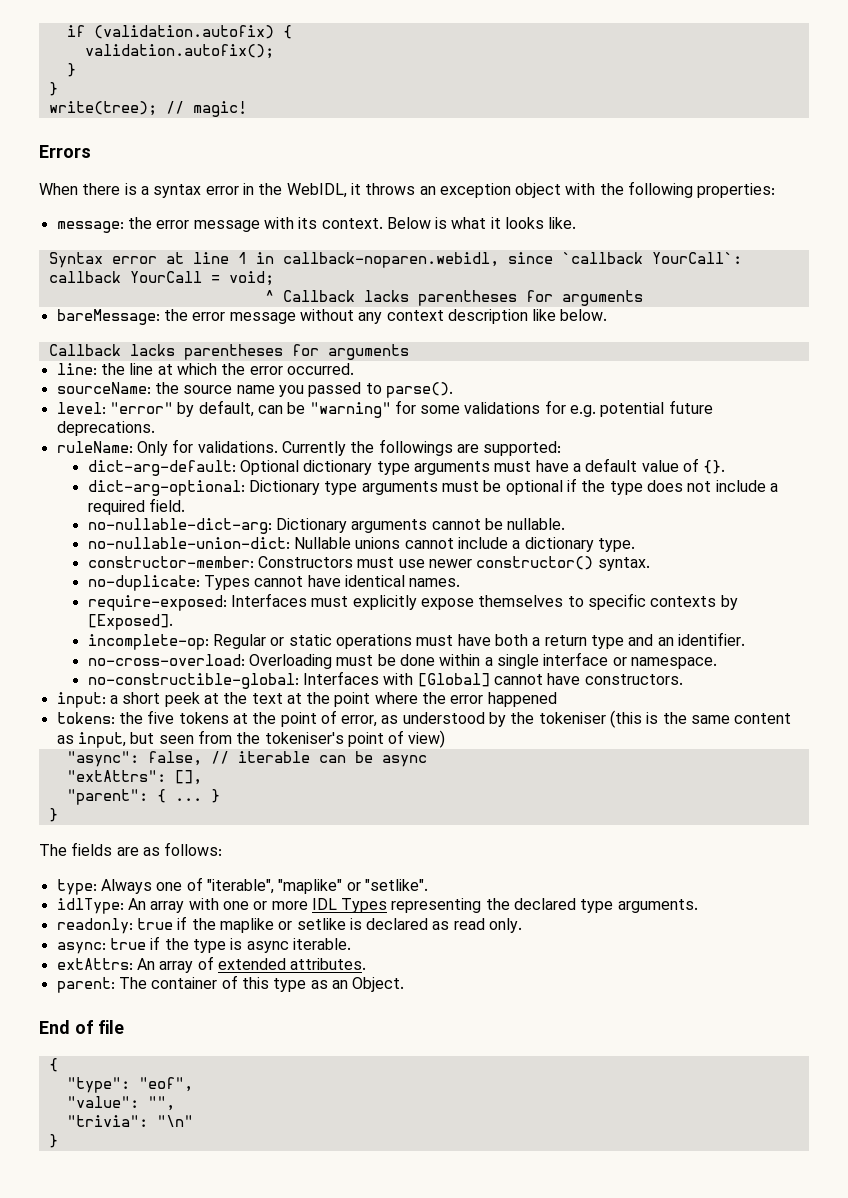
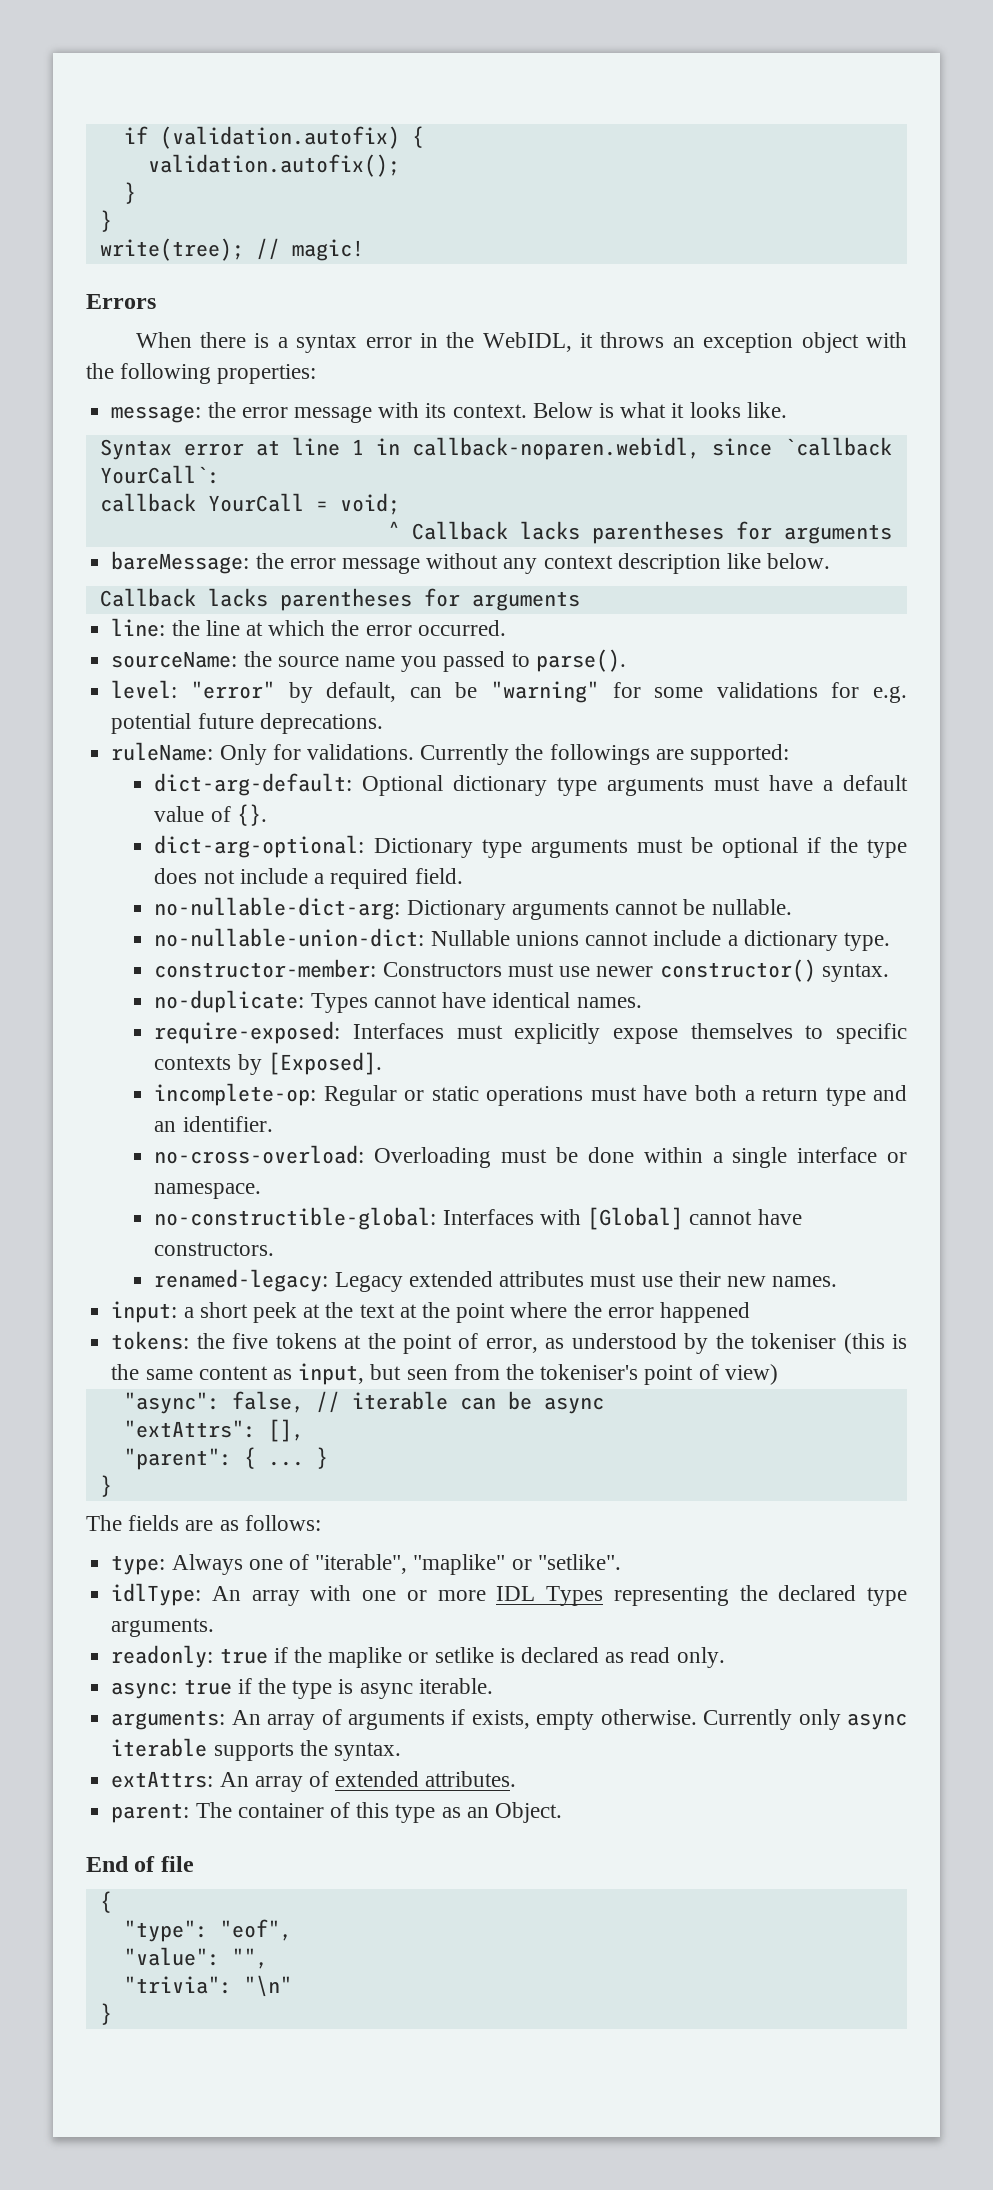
+ renamed-legacy: Legacy extended attributes must use their new names.
+ arguments: An array of arguments if exists, empty otherwise. Currently only async iterable supports the syntax.

